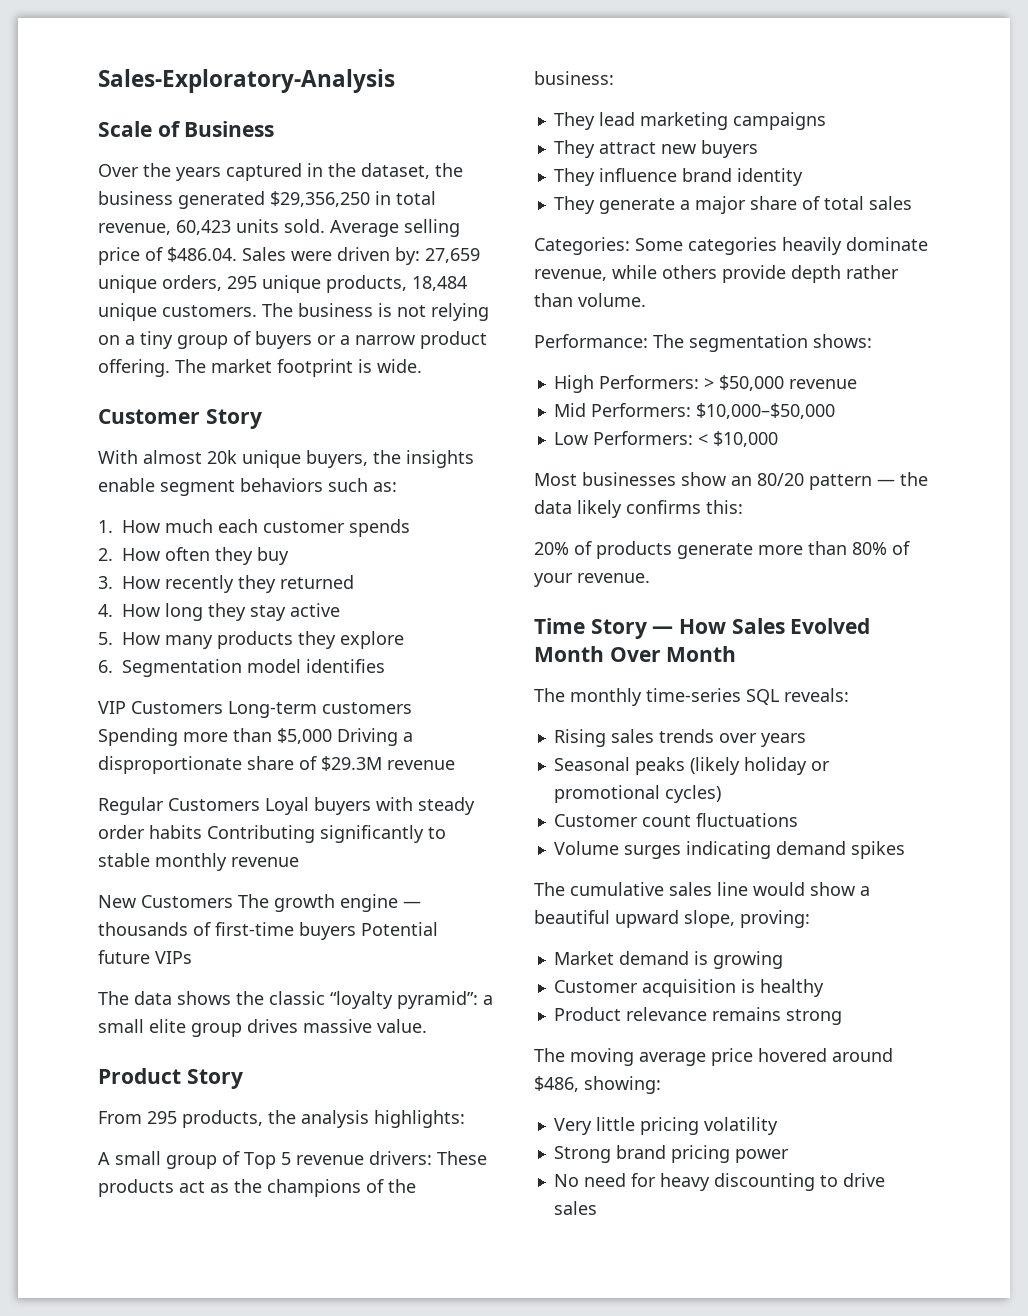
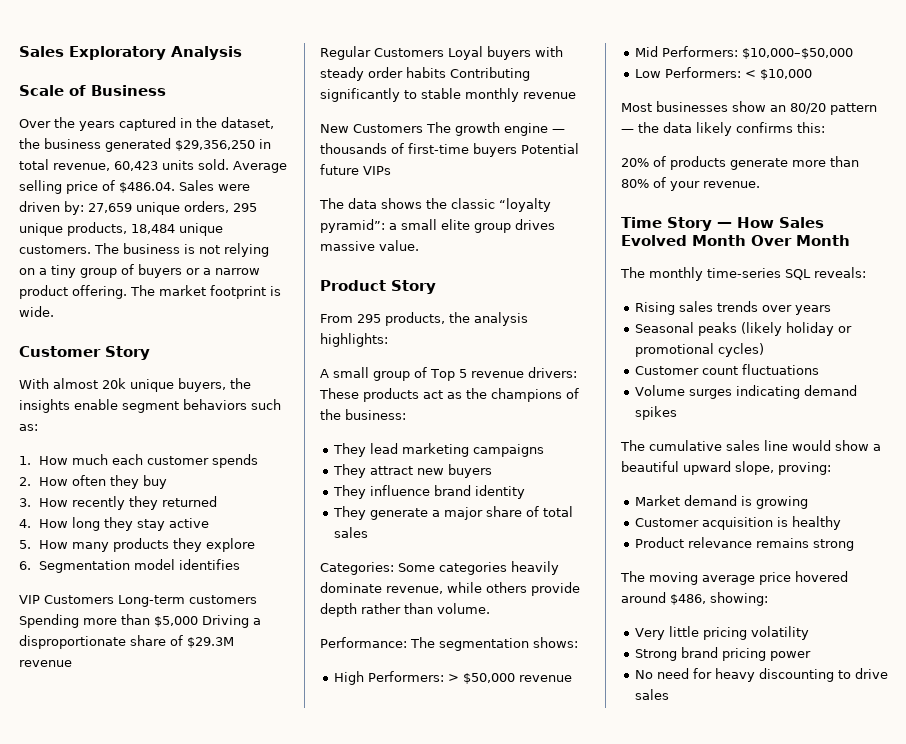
- Sales-Exploratory-Analysis
+ Sales Exploratory Analysis

